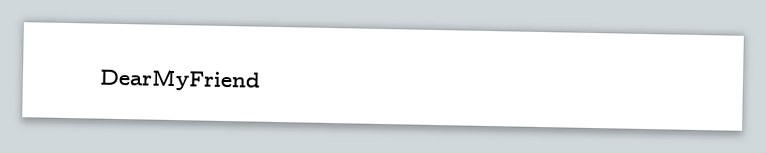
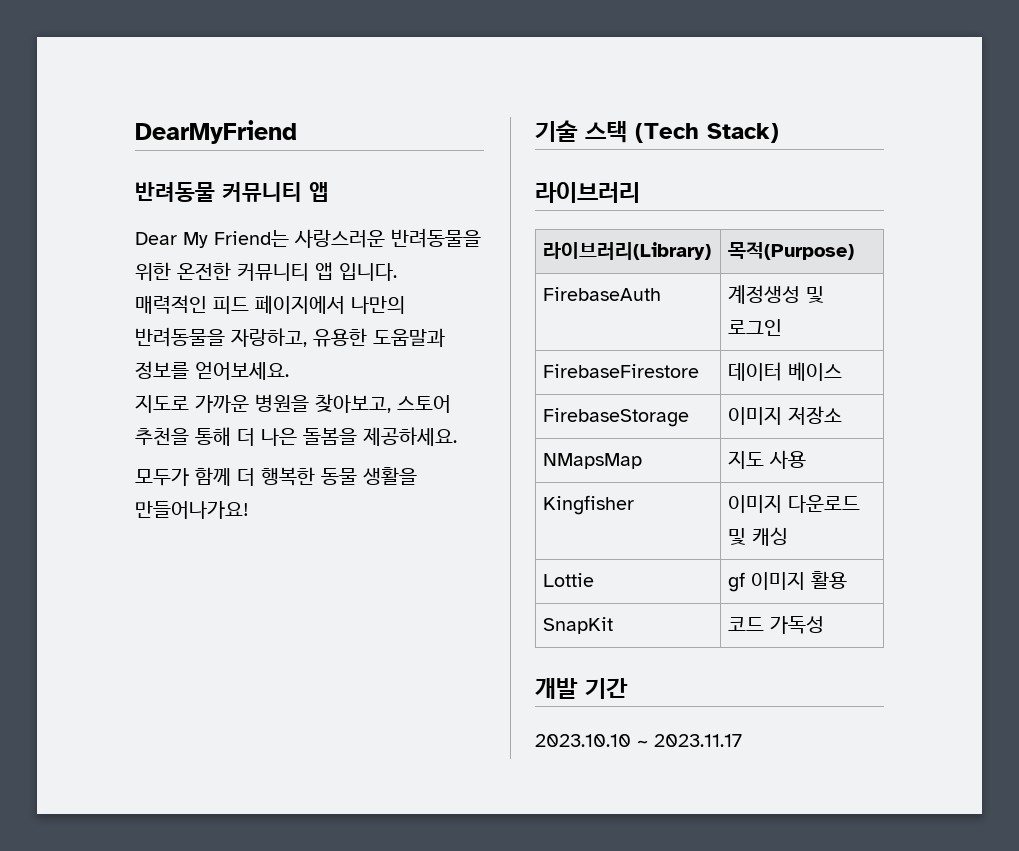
+ 반려동물 커뮤니티 앱
+ Dear My Friend는 사랑스러운 반려동물을 위한 온전한 커뮤니티 앱 입니다.
+ 매력적인 피드 페이지에서 나만의 반려동물을 자랑하고, 유용한 도움말과 정보를 얻어보세요.
+ 지도로 가까운 병원을 찾아보고, 스토어 추천을 통해 더 나은 돌봄을 제공하세요.
+ 모두가 함께 더 행복한 동물 생활을 만들어나가요!
+ 기술 스택 (Tech Stack)
+ 라이브러리
+ 라이브러리(Library) | 목적(Purpose)
+ FirebaseAuth | 계정생성 및 로그인
+ FirebaseFirestore | 데이터 베이스
+ FirebaseStorage | 이미지 저장소
+ NMapsMap | 지도 사용
+ Kingfisher | 이미지 다운로드 및 캐싱
+ Lottie | gf 이미지 활용
+ SnapKit | 코드 가독성
+ 개발 기간
+ 2023.10.10 ~ 2023.11.17

